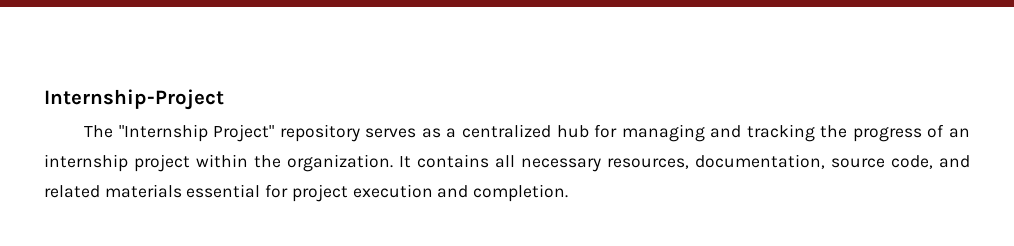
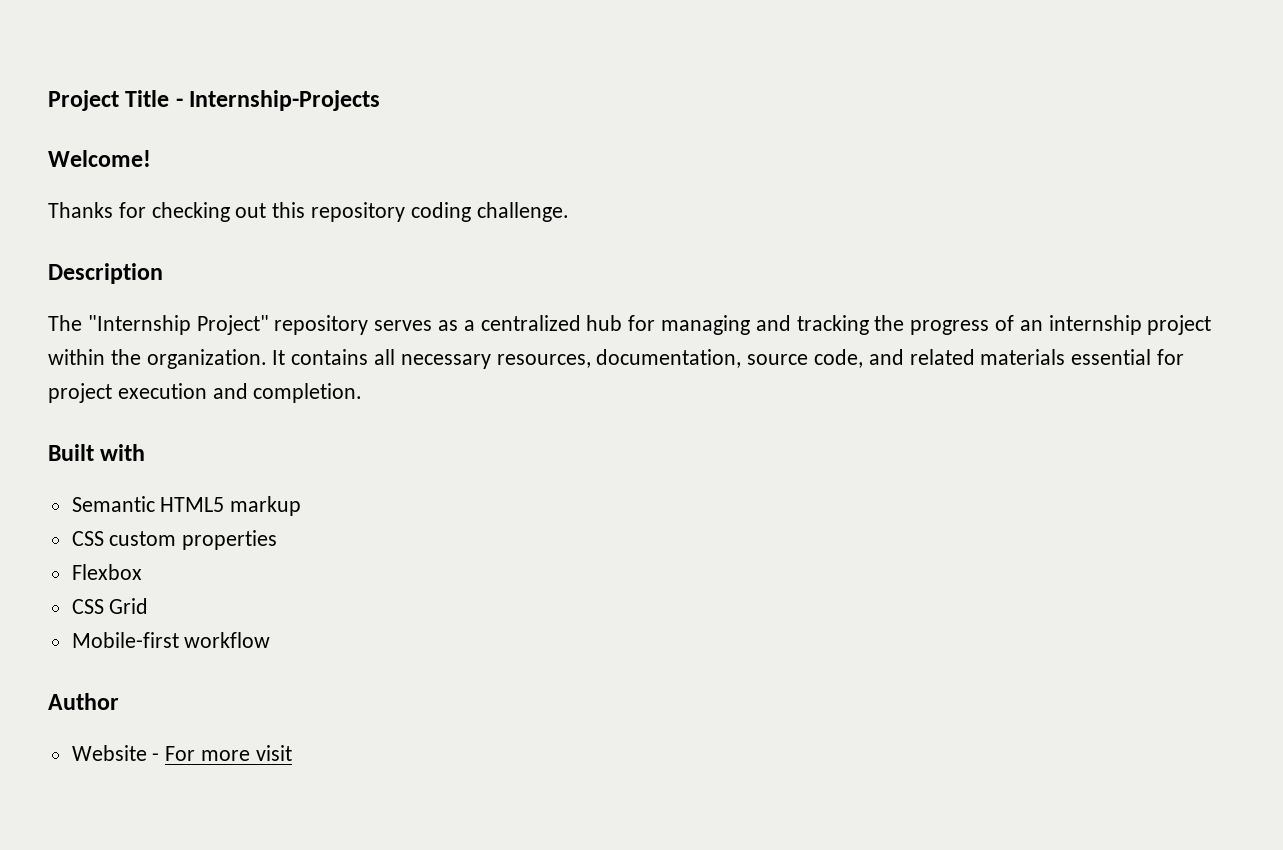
- Internship-Project
+ Project Title - Internship-Projects
+ Welcome!
+ Thanks for checking out this repository coding challenge.
+ Description
+ Built with
+ Semantic HTML5 markup
+ CSS custom properties
+ Flexbox
+ CSS Grid
+ Mobile-first workflow
+ Author
+ Website - For more visit

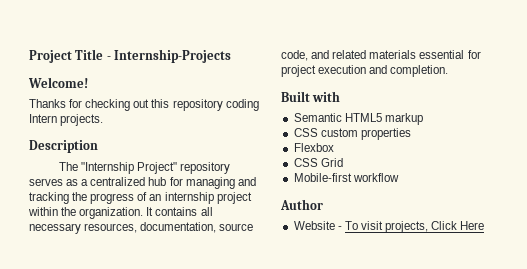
- Thanks for checking out this repository coding challenge.
+ Thanks for checking out this repository coding Intern projects.
- Website - For more visit
+ Website - To visit projects, Click Here

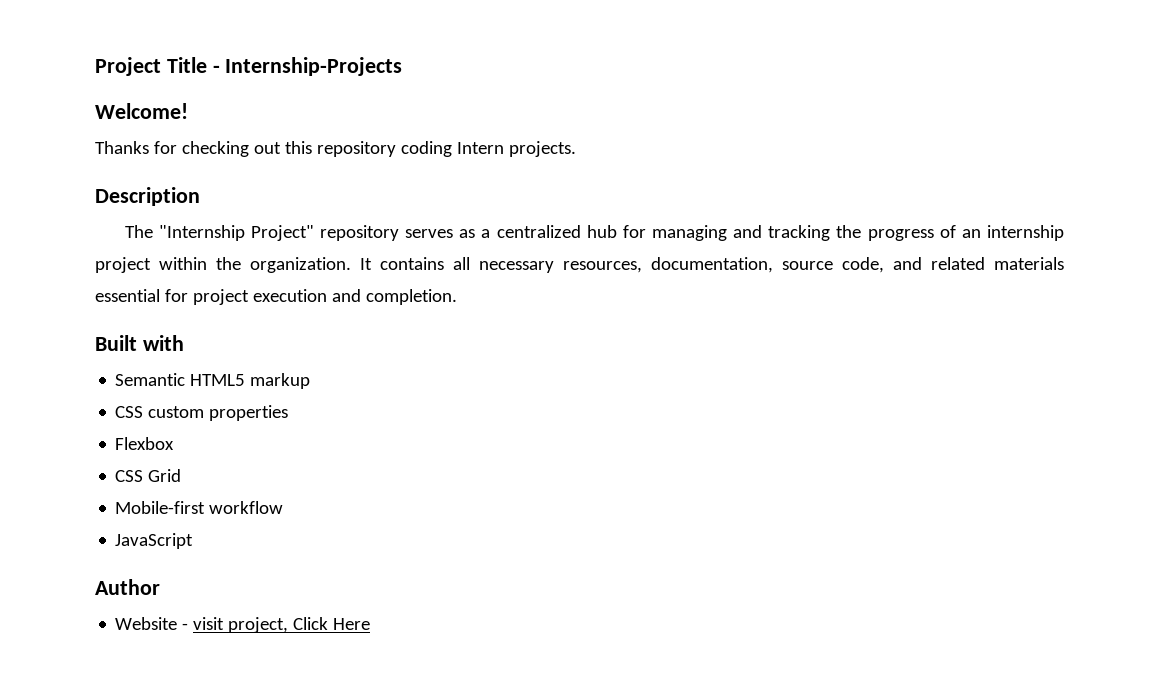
+ JavaScript
- Website - To visit projects, Click Here
+ Website - visit project, Click Here

